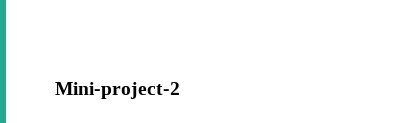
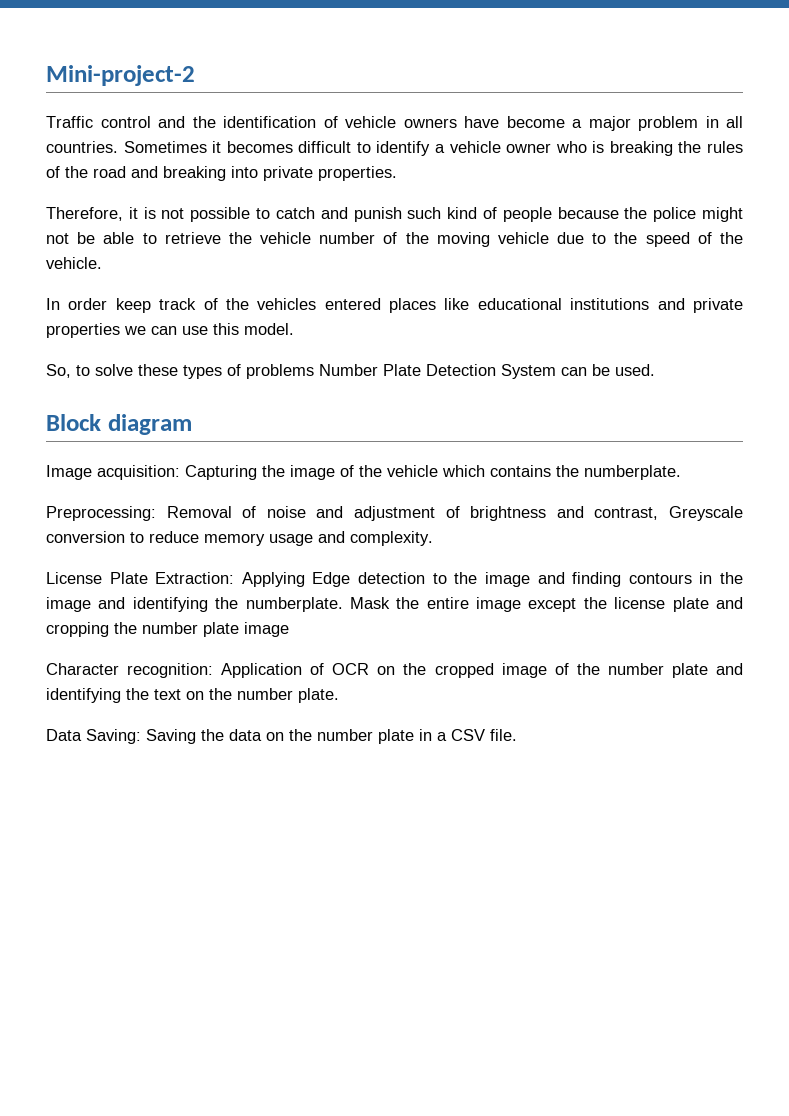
+ Traffic control and the identification of vehicle owners have become a major problem in all countries. Sometimes it becomes difficult to identify a vehicle owner who is breaking the rules of the road and breaking into private properties.
+ Therefore, it is not possible to catch and punish such kind of people because the police might not be able to retrieve the vehicle number of the moving vehicle due to the speed of the vehicle.
+ In order keep track of the vehicles entered places like educational institutions and private properties we can use this model.
+ So, to solve these types of problems Number Plate Detection System can be used.
+ Block diagram
+ Image acquisition: Capturing the image of the vehicle which contains the numberplate.
+ Preprocessing: Removal of noise and adjustment of brightness and contrast, Greyscale conversion to reduce memory usage and complexity.
+ License Plate Extraction: Applying Edge detection to the image and finding contours in the image and identifying the numberplate. Mask the entire image except the license plate and cropping the number plate image
+ Character recognition: Application of OCR on the cropped image of the number plate and identifying the text on the number plate.
+ Data Saving: Saving the data on the number plate in a CSV file.

